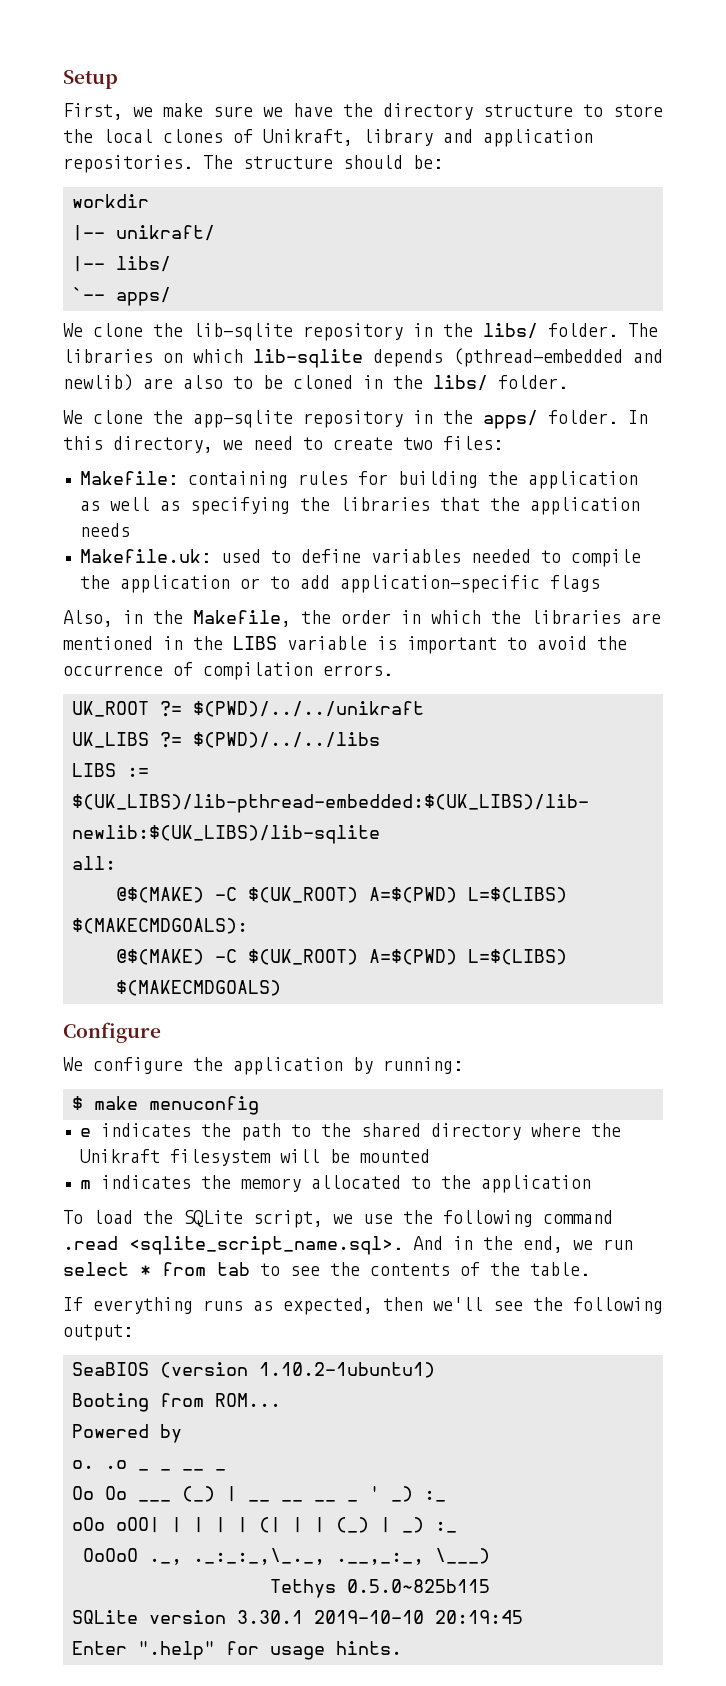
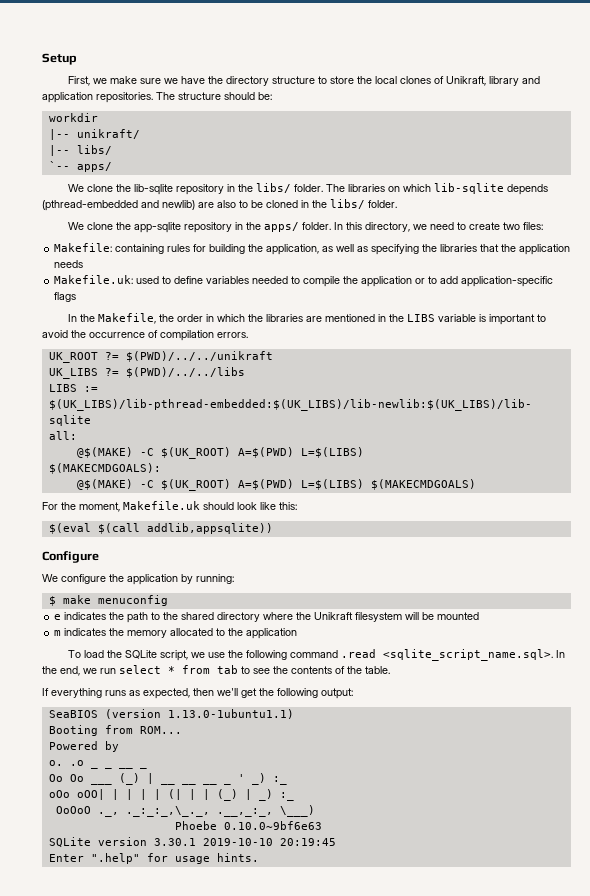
- Makefile: containing rules for building the application as well as specifying the libraries that the application needs
+ Makefile: containing rules for building the application, as well as specifying the libraries that the application needs
- Also, in the Makefile, the order in which the libraries are mentioned in the LIBS variable is important to avoid the occurrence of compilation errors.
+ In the Makefile, the order in which the libraries are mentioned in the LIBS variable is important to avoid the occurrence of compilation errors.
+ For the moment, Makefile.uk should look like this:
+ $(eval $(call addlib,appsqlite))
- To load the SQLite script, we use the following command .read <sqlite_script_name.sql>. And in the end, we run select * from tab to see the contents of the table.
+ To load the SQLite script, we use the following command .read <sqlite_script_name.sql>. In the end, we run select * from tab to see the contents of the table.
- If everything runs as expected, then we'll see the following output:
+ If everything runs as expected, then we'll get the following output:
- SeaBIOS (version 1.10.2-1ubuntu1)
+ SeaBIOS (version 1.13.0-1ubuntu1.1)
- Tethys 0.5.0~825b115
+ Phoebe 0.10.0~9bf6e63

